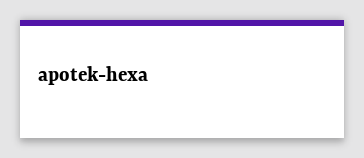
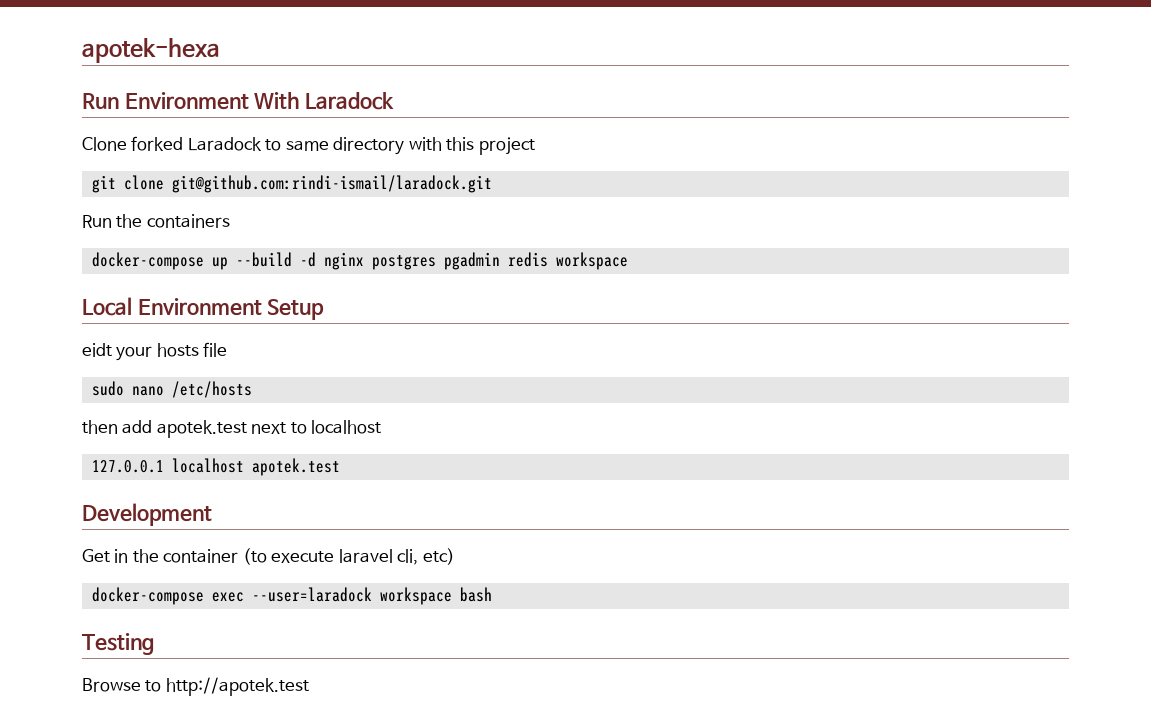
+ Run Environment With Laradock
+ Clone forked Laradock to same directory with this project
+ git clone git@github.com:rindi-ismail/laradock.git
+ Run the containers
+ docker-compose up --build -d nginx postgres pgadmin redis workspace
+ Local Environment Setup
+ eidt your hosts file
+ sudo nano /etc/hosts
+ then add apotek.test next to localhost
+ 127.0.0.1 localhost apotek.test
+ Development
+ Get in the container (to execute laravel cli, etc)
+ docker-compose exec --user=laradock workspace bash
+ Testing
+ Browse to http://apotek.test

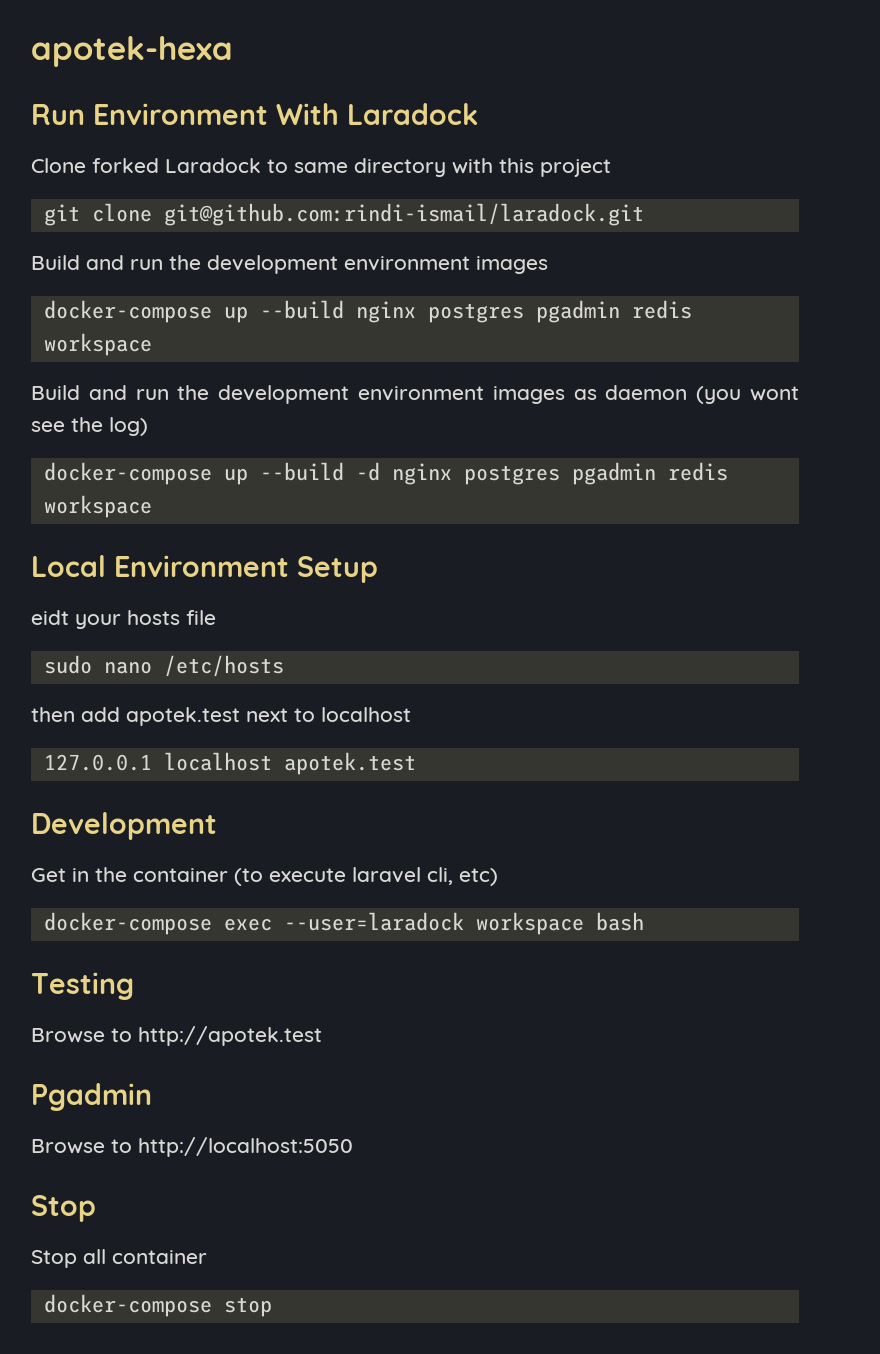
  git clone git@github.com:rindi-ismail/laradock.git
- Run the containers
+ Build and run the development environment images
+ docker-compose up --build nginx postgres pgadmin redis workspace
+ Build and run the development environment images as daemon (you wont see the log)
+ Pgadmin
+ Browse to http://localhost:5050
+ Stop
+ Stop all container
+ docker-compose stop

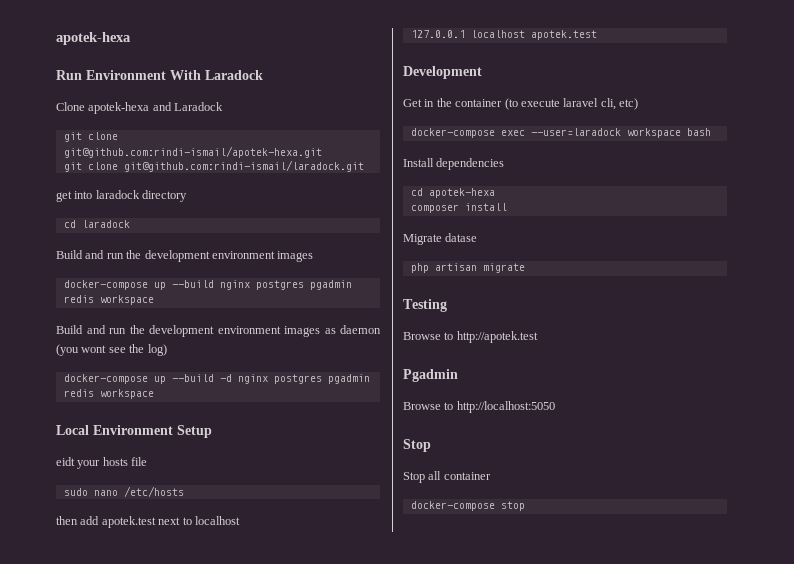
- Clone forked Laradock to same directory with this project
+ Clone apotek-hexa and Laradock
+ git clone git@github.com:rindi-ismail/apotek-hexa.git
  git clone git@github.com:rindi-ismail/laradock.git
+ get into laradock directory
+ cd laradock
+ Install dependencies
+ cd apotek-hexa
+ composer install
+ Migrate datase
+ php artisan migrate

